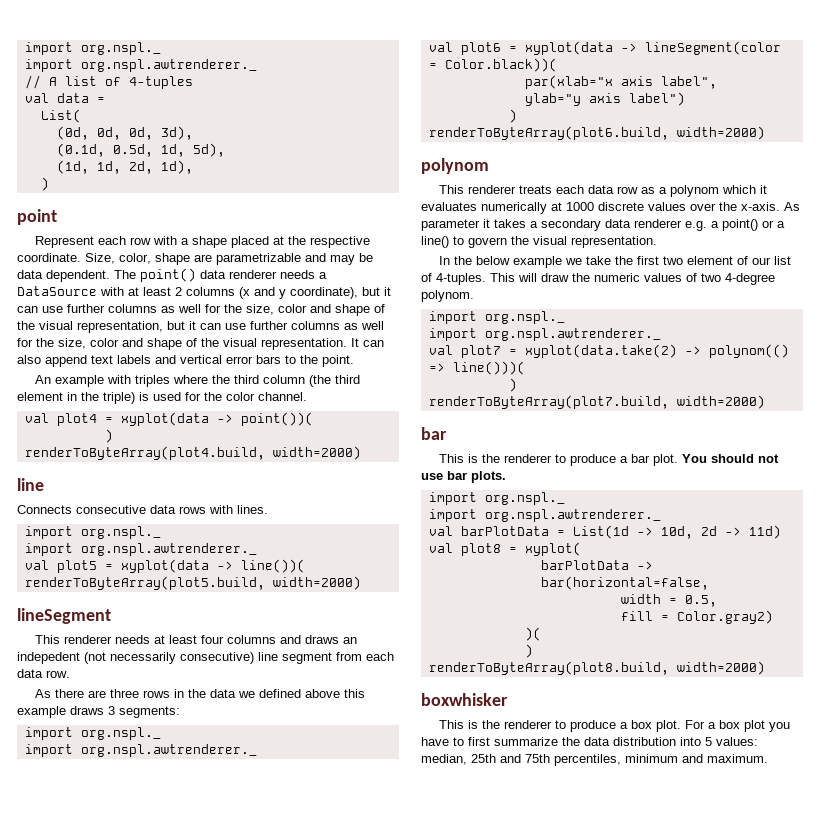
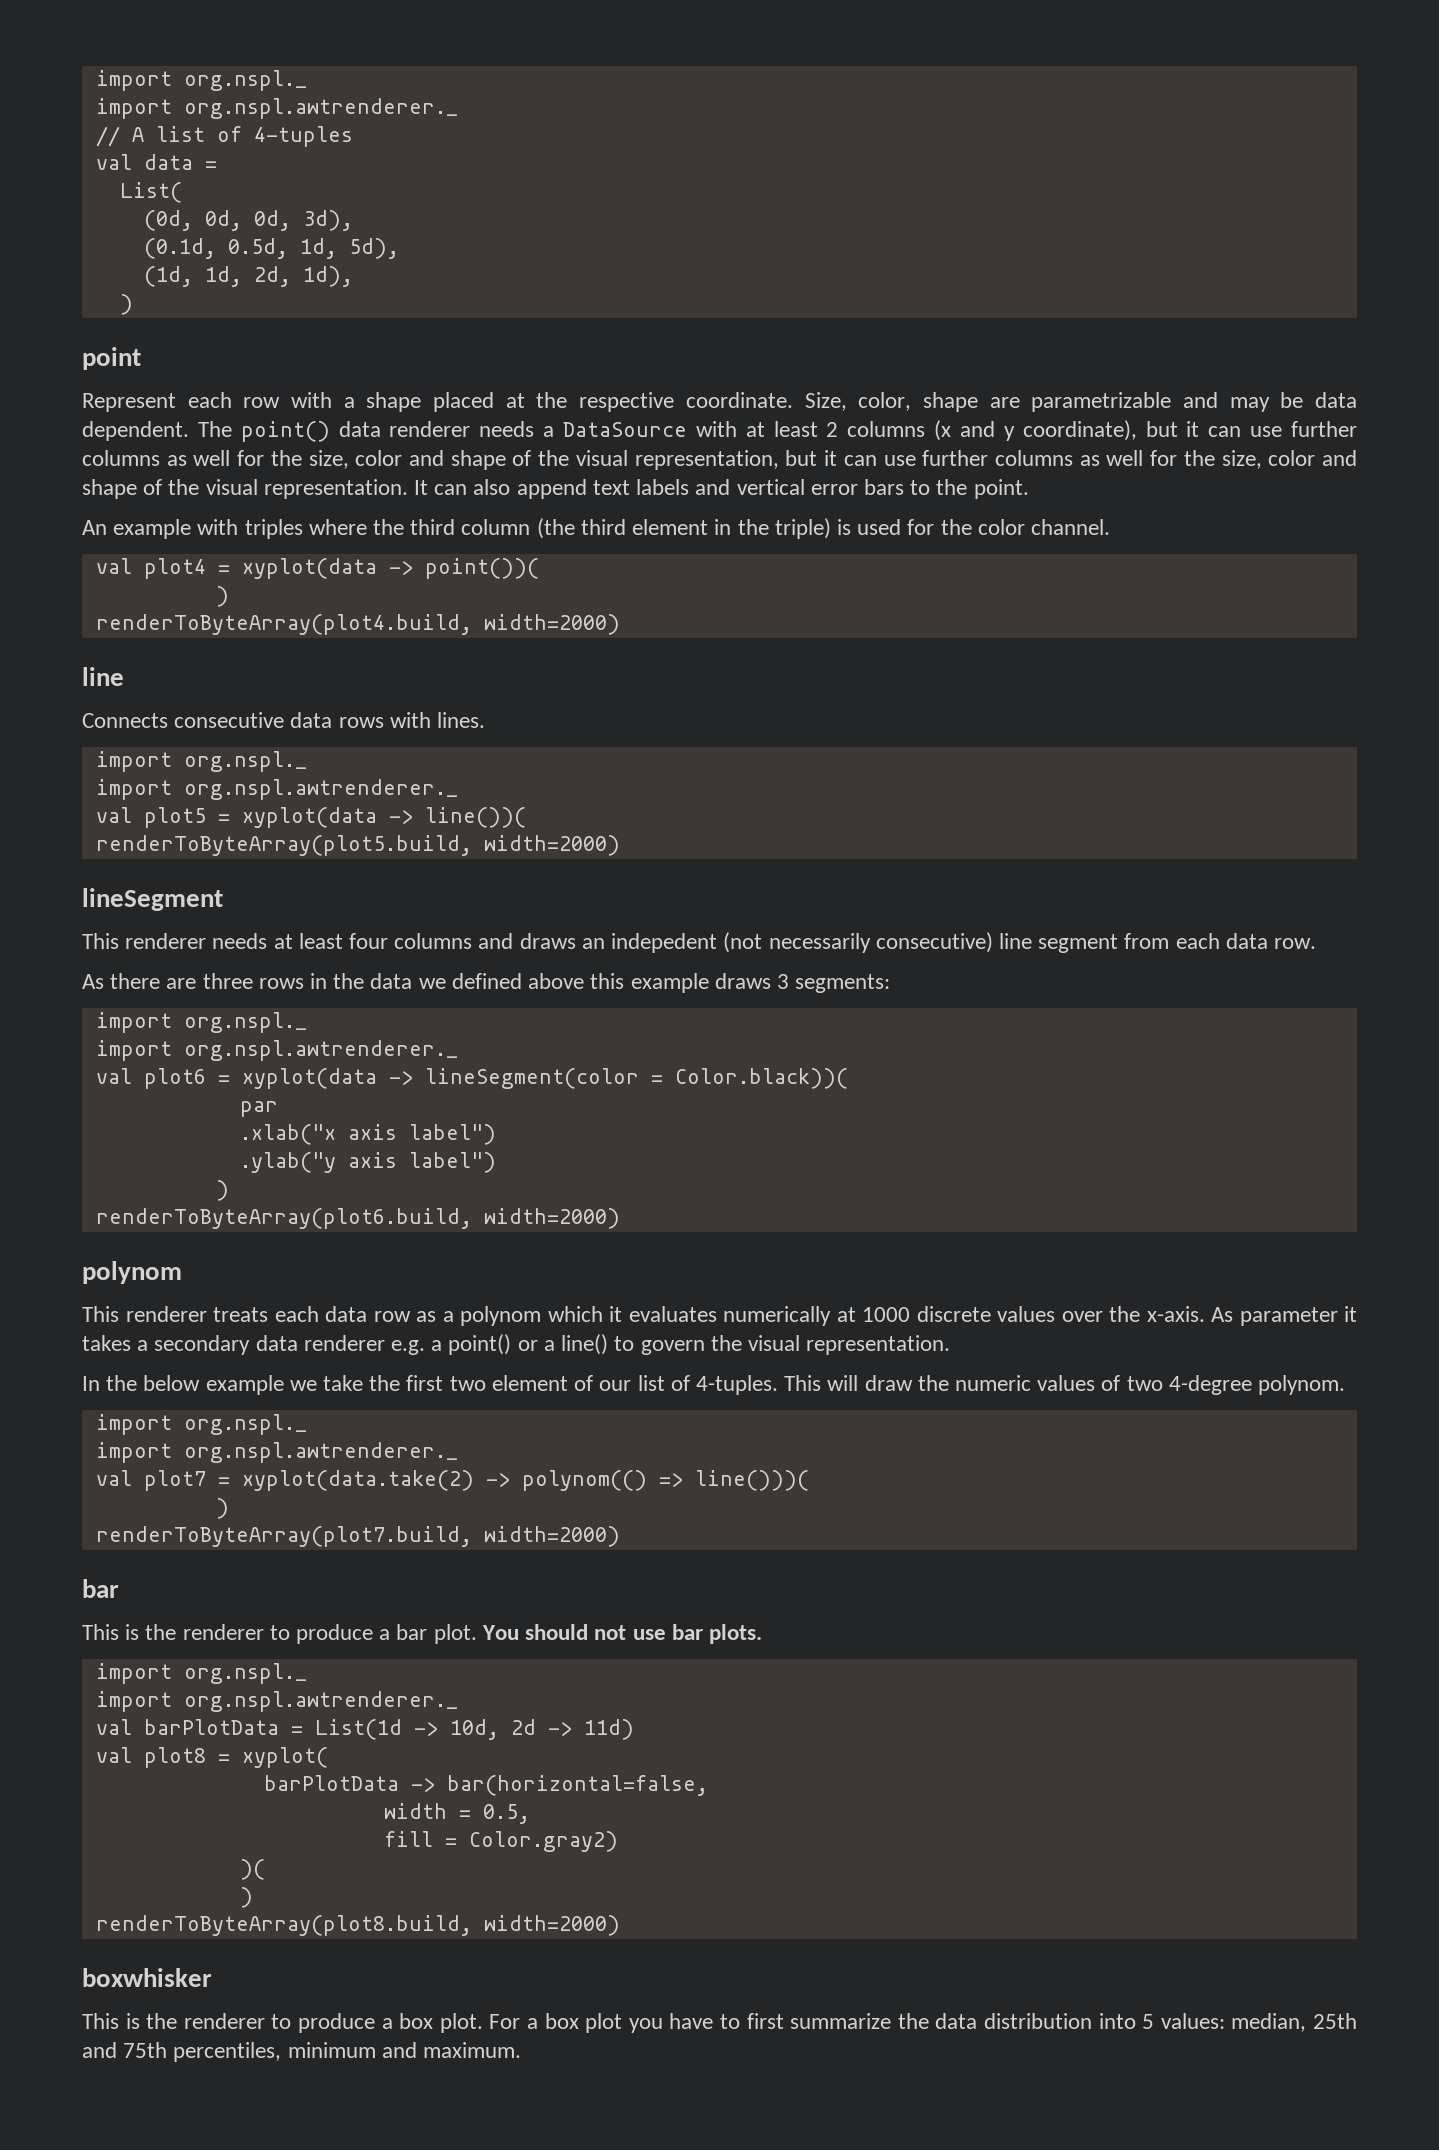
- par(xlab="x axis label",
- ylab="y axis label")
+ par
+ .xlab("x axis label")
+ .ylab("y axis label")

